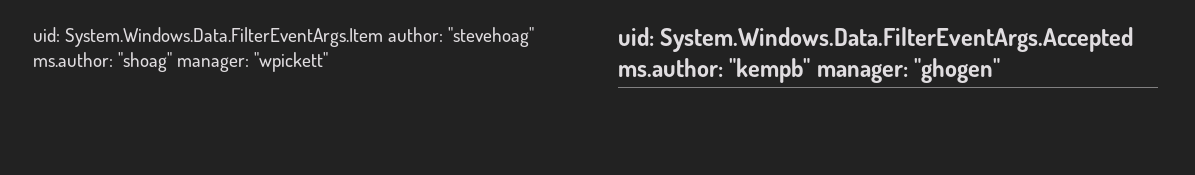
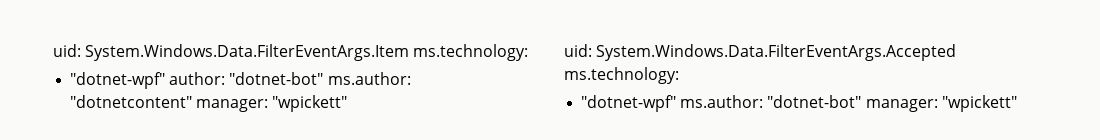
- uid: System.Windows.Data.FilterEventArgs.Item author: "stevehoag" ms.author: "shoag" manager: "wpickett"
- uid: System.Windows.Data.FilterEventArgs.Accepted ms.author: "kempb" manager: "ghogen"
+ uid: System.Windows.Data.FilterEventArgs.Item ms.technology:
+ "dotnet-wpf" author: "dotnet-bot" ms.author: "dotnetcontent" manager: "wpickett"
+ uid: System.Windows.Data.FilterEventArgs.Accepted ms.technology:
+ "dotnet-wpf" ms.author: "dotnet-bot" manager: "wpickett"

